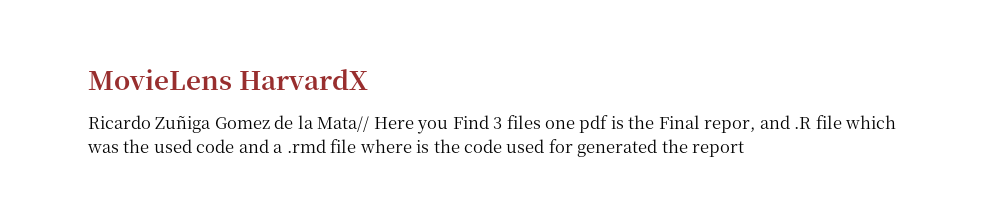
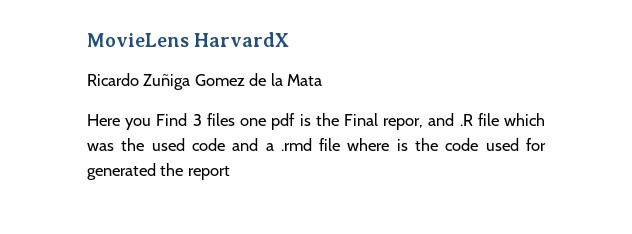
- Ricardo Zuñiga Gomez de la Mata// Here you Find 3 files one pdf is the Final repor, and .R file which was the used code and a .rmd file where is the code used for generated the report
+ Ricardo Zuñiga Gomez de la Mata
+ Here you Find 3 files one pdf is the Final repor, and .R file which was the used code and a .rmd file where is the code used for generated the report

